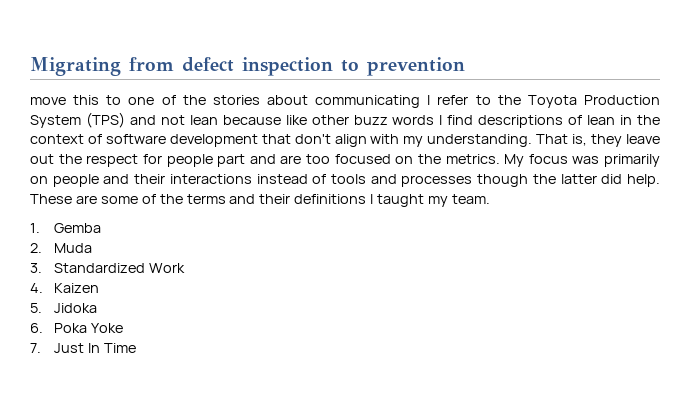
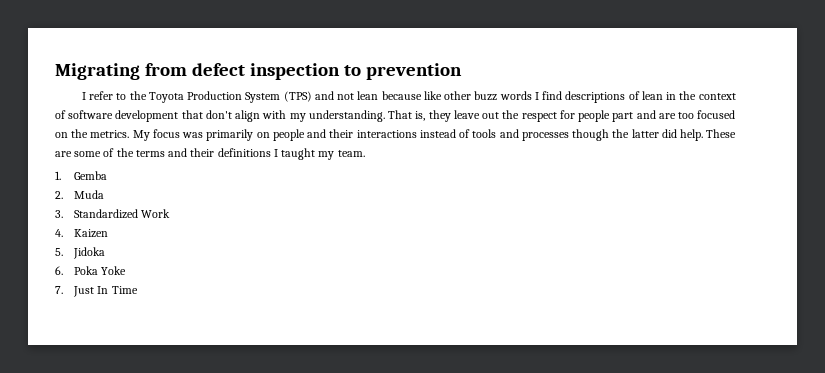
- move this to one of the stories about communicating I refer to the Toyota Production System (TPS) and not lean because like other buzz words I find descriptions of lean in the context of software development that don't align with my understanding.
+ I refer to the Toyota Production System (TPS) and not lean because like other buzz words I find descriptions of lean in the context of software development that don't align with my understanding.

